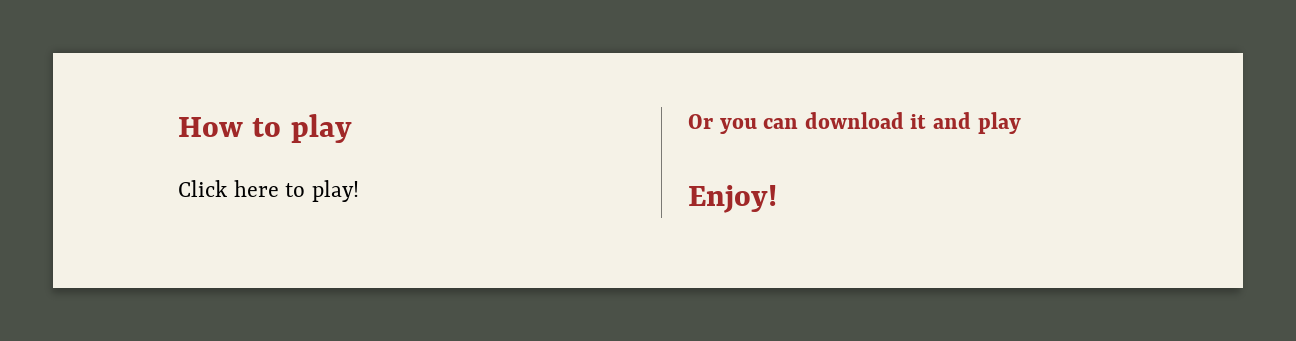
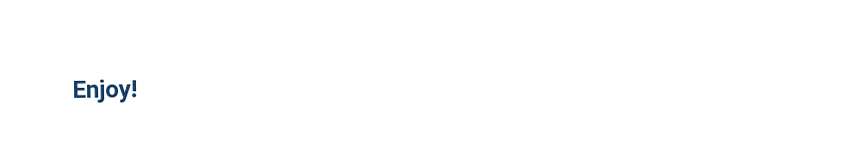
- How to play
- Click here to play!
- Or you can download it and play

